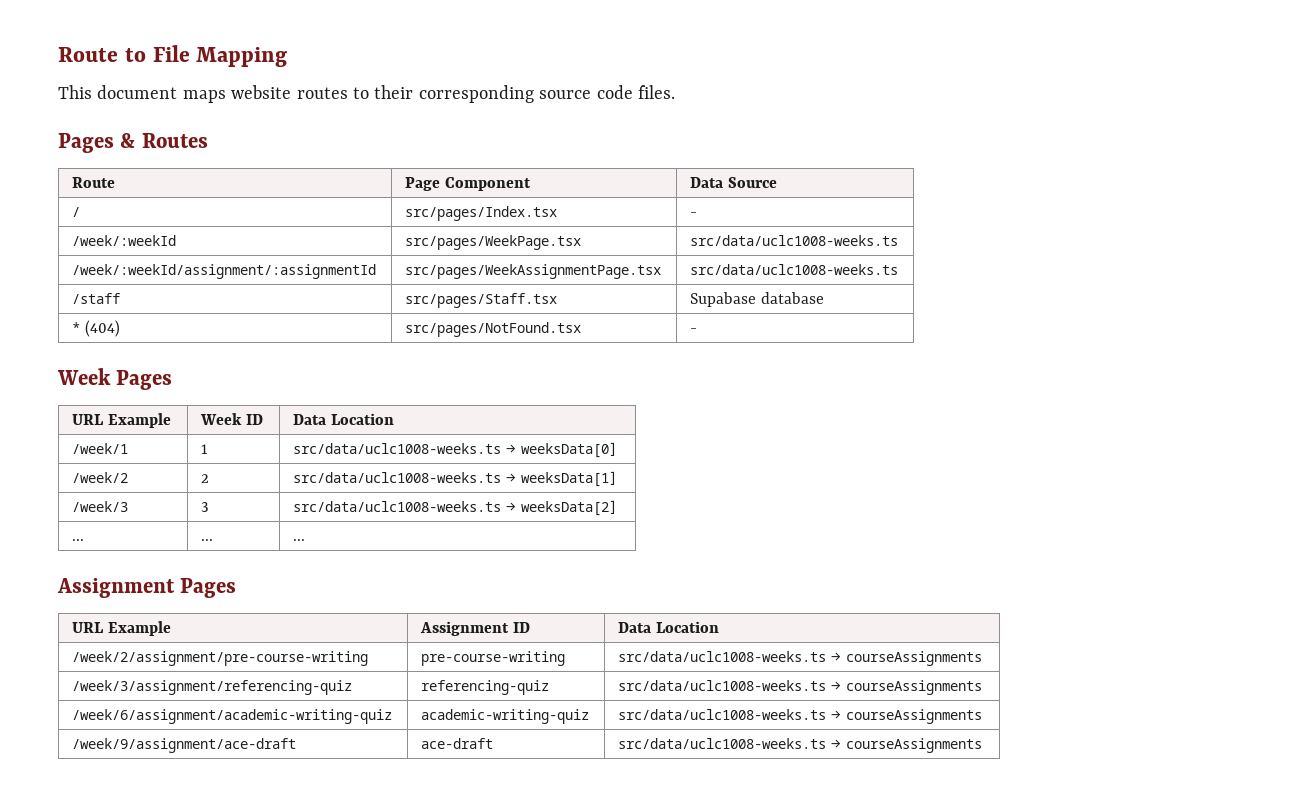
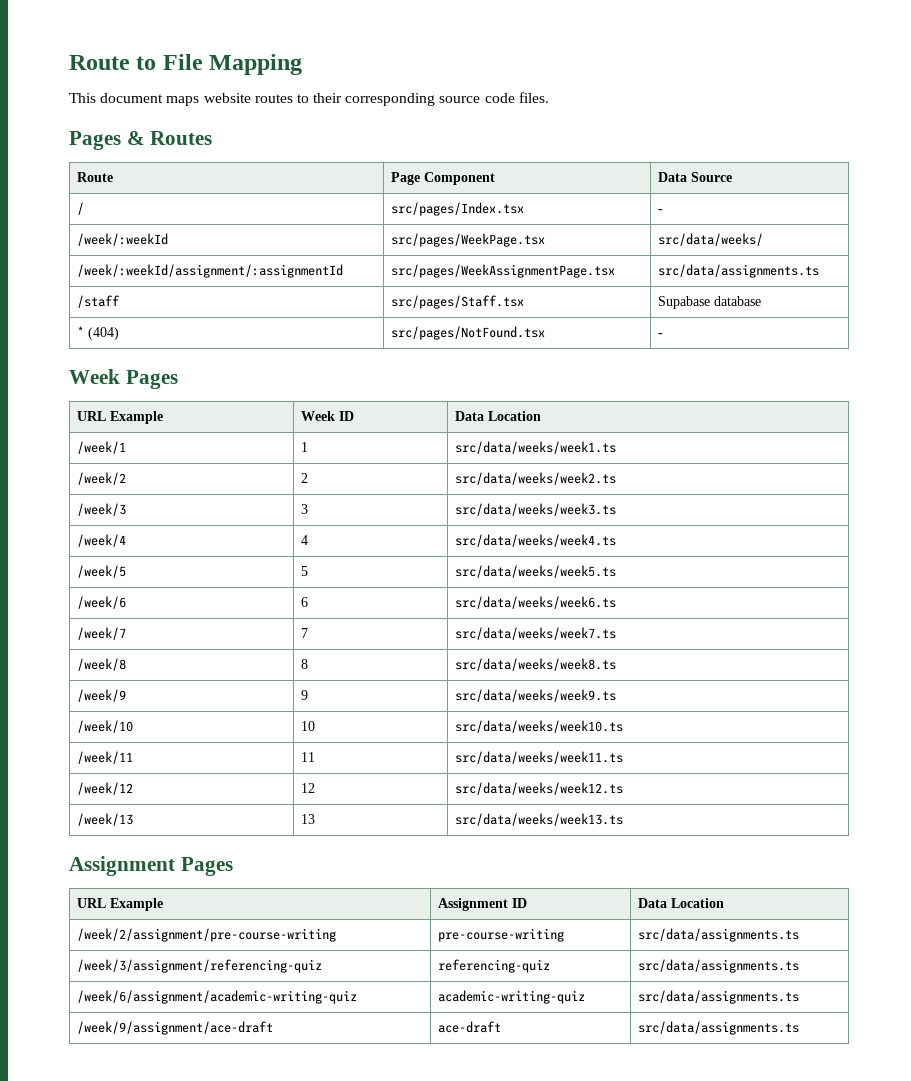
- /week/:weekId | src/pages/WeekPage.tsx | src/data/uclc1008-weeks.ts
+ /week/:weekId | src/pages/WeekPage.tsx | src/data/weeks/
- /week/:weekId/assignment/:assignmentId | src/pages/WeekAssignmentPage.tsx | src/data/uclc1008-weeks.ts
+ /week/:weekId/assignment/:assignmentId | src/pages/WeekAssignmentPage.tsx | src/data/assignments.ts
- /week/1 | 1 | src/data/uclc1008-weeks.ts → weeksData[0]
+ /week/1 | 1 | src/data/weeks/week1.ts
- /week/2 | 2 | src/data/uclc1008-weeks.ts → weeksData[1]
+ /week/2 | 2 | src/data/weeks/week2.ts
- /week/3 | 3 | src/data/uclc1008-weeks.ts → weeksData[2]
- ... | ... | ...
+ /week/3 | 3 | src/data/weeks/week3.ts
+ /week/4 | 4 | src/data/weeks/week4.ts
+ /week/5 | 5 | src/data/weeks/week5.ts
+ /week/6 | 6 | src/data/weeks/week6.ts
+ /week/7 | 7 | src/data/weeks/week7.ts
+ /week/8 | 8 | src/data/weeks/week8.ts
+ /week/9 | 9 | src/data/weeks/week9.ts
+ /week/10 | 10 | src/data/weeks/week10.ts
+ /week/11 | 11 | src/data/weeks/week11.ts
+ /week/12 | 12 | src/data/weeks/week12.ts
+ /week/13 | 13 | src/data/weeks/week13.ts
- /week/2/assignment/pre-course-writing | pre-course-writing | src/data/uclc1008-weeks.ts → courseAssignments
+ /week/2/assignment/pre-course-writing | pre-course-writing | src/data/assignments.ts
- /week/3/assignment/referencing-quiz | referencing-quiz | src/data/uclc1008-weeks.ts → courseAssignments
+ /week/3/assignment/referencing-quiz | referencing-quiz | src/data/assignments.ts
- /week/6/assignment/academic-writing-quiz | academic-writing-quiz | src/data/uclc1008-weeks.ts → courseAssignments
+ /week/6/assignment/academic-writing-quiz | academic-writing-quiz | src/data/assignments.ts
- /week/9/assignment/ace-draft | ace-draft | src/data/uclc1008-weeks.ts → courseAssignments
+ /week/9/assignment/ace-draft | ace-draft | src/data/assignments.ts

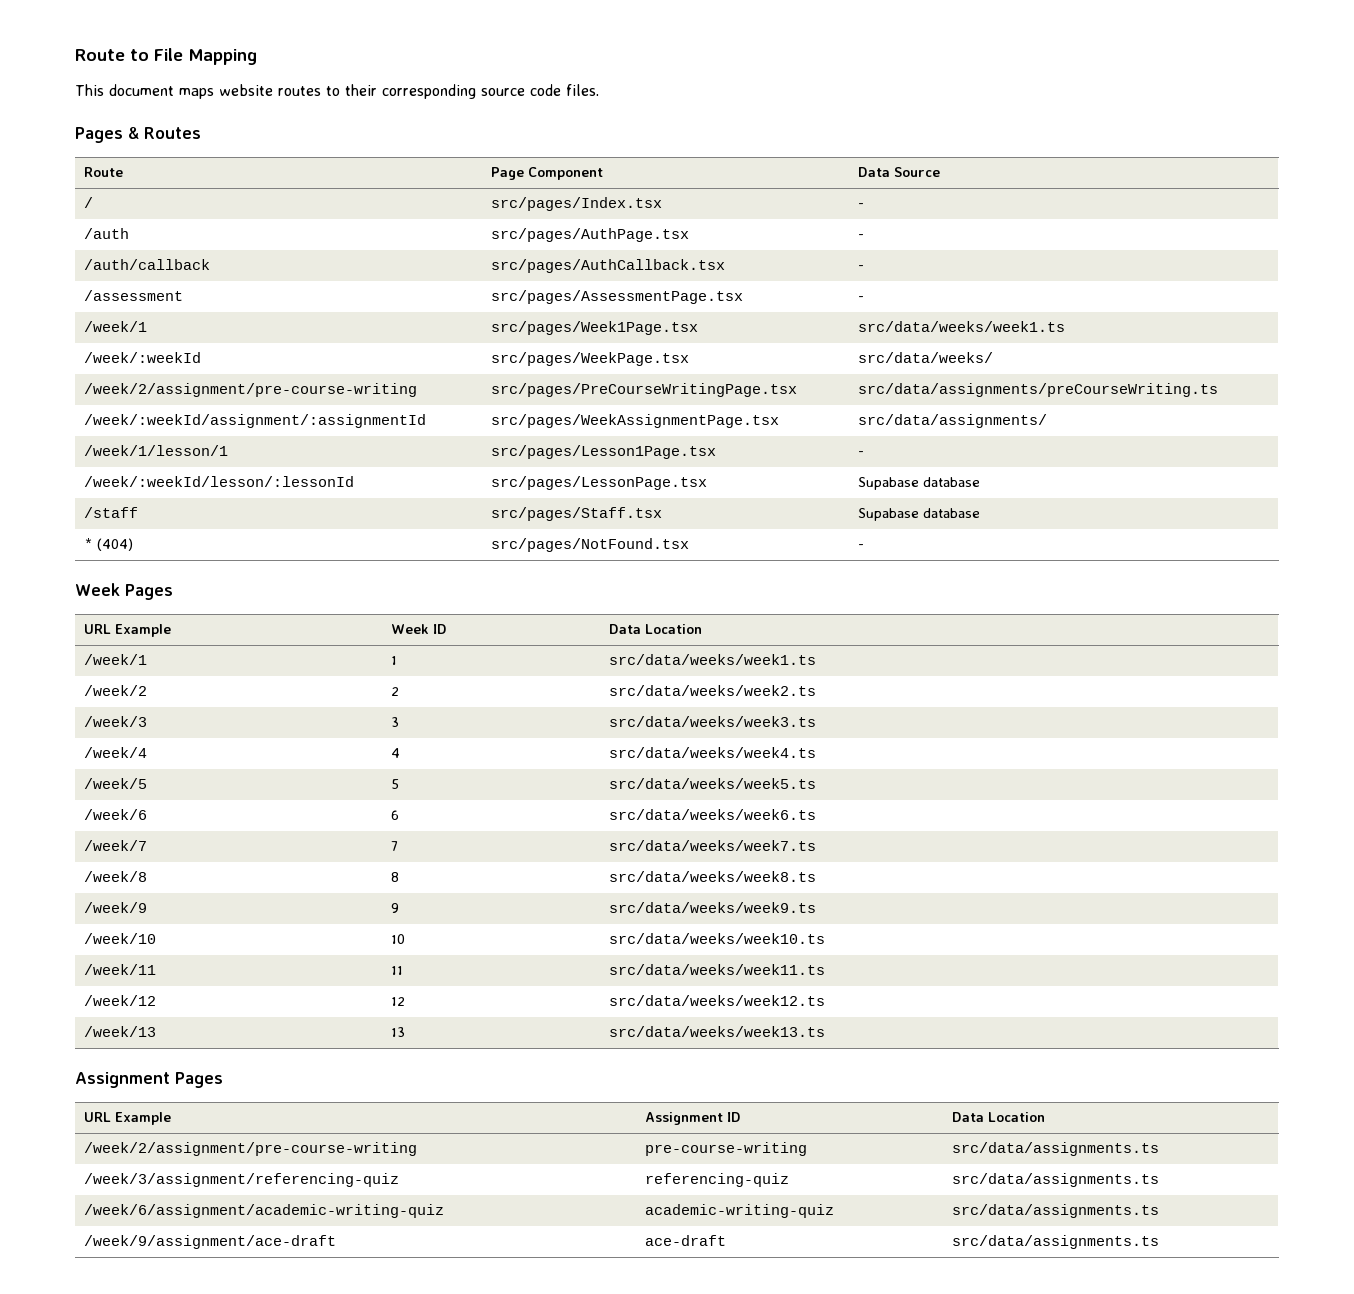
+ /auth | src/pages/AuthPage.tsx | -
+ /auth/callback | src/pages/AuthCallback.tsx | -
+ /assessment | src/pages/AssessmentPage.tsx | -
+ /week/1 | src/pages/Week1Page.tsx | src/data/weeks/week1.ts
+ /week/2/assignment/pre-course-writing | src/pages/PreCourseWritingPage.tsx | src/data/assignments/preCourseWriting.ts
- /week/:weekId/assignment/:assignmentId | src/pages/WeekAssignmentPage.tsx | src/data/assignments.ts
+ /week/:weekId/assignment/:assignmentId | src/pages/WeekAssignmentPage.tsx | src/data/assignments/
+ /week/1/lesson/1 | src/pages/Lesson1Page.tsx | -
+ /week/:weekId/lesson/:lessonId | src/pages/LessonPage.tsx | Supabase database

